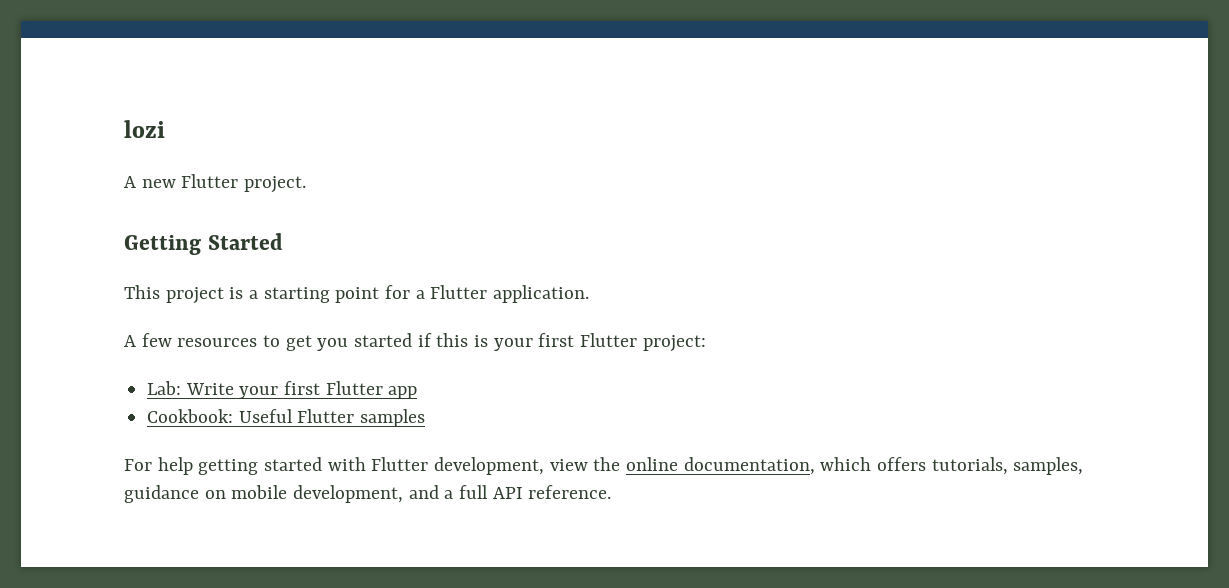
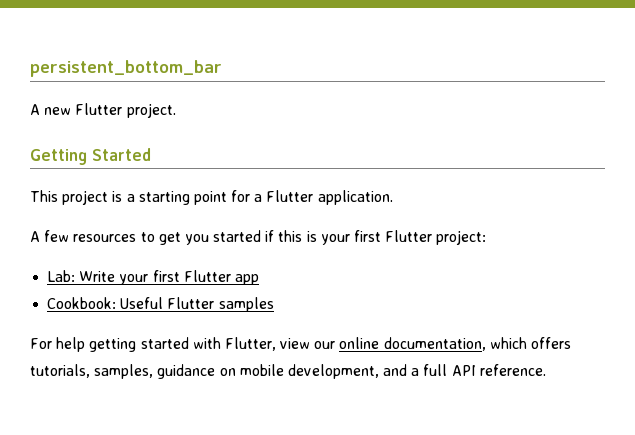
- lozi
+ persistent_bottom_bar
- For help getting started with Flutter development, view the online documentation, which offers tutorials, samples, guidance on mobile development, and a full API reference.
+ For help getting started with Flutter, view our online documentation, which offers tutorials, samples, guidance on mobile development, and a full API reference.

